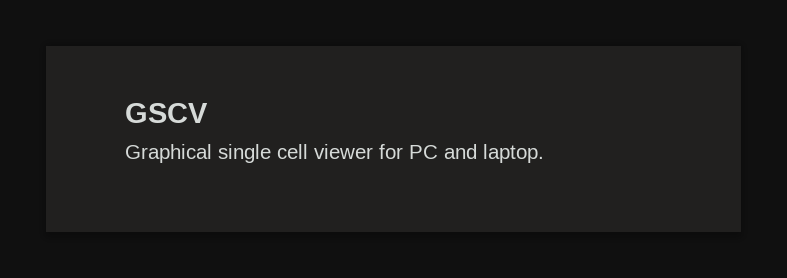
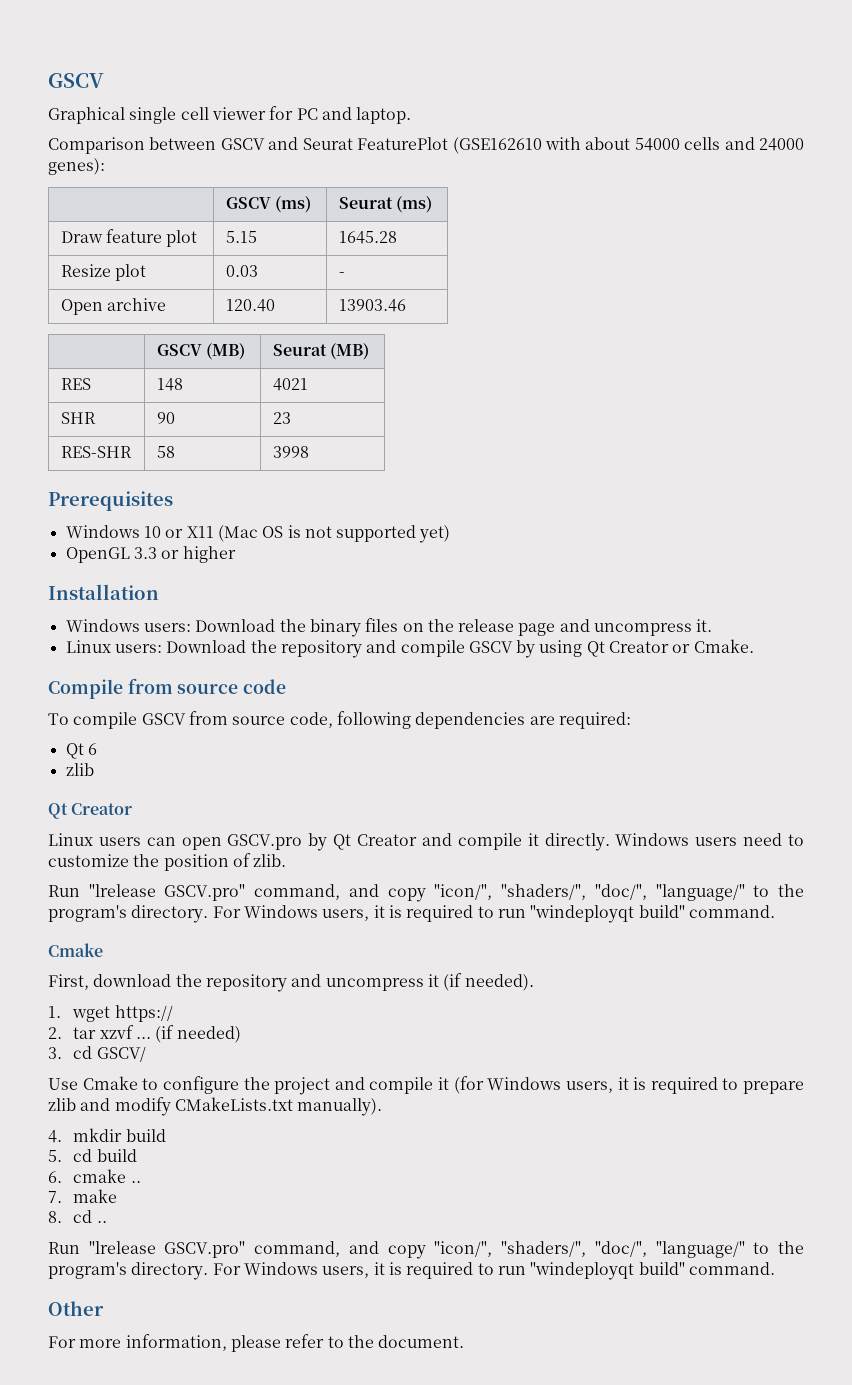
+ Comparison between GSCV and Seurat FeaturePlot (GSE162610 with about 54000 cells and 24000 genes):
+ | GSCV (ms) | Seurat (ms)
+ Draw feature plot | 5.15 | 1645.28
+ Resize plot | 0.03 | -
+ Open archive | 120.40 | 13903.46
+ | GSCV (MB) | Seurat (MB)
+ RES | 148 | 4021
+ SHR | 90 | 23
+ RES-SHR | 58 | 3998
+ Prerequisites
+ Windows 10 or X11 (Mac OS is not supported yet)
+ OpenGL 3.3 or higher
+ Installation
+ Windows users: Download the binary files on the release page and uncompress it.
+ Linux users: Download the repository and compile GSCV by using Qt Creator or Cmake.
+ Compile from source code
+ To compile GSCV from source code, following dependencies are required:
+ Qt 6
+ zlib
+ Qt Creator
+ Linux users can open GSCV.pro by Qt Creator and compile it directly. Windows users need to customize the position of zlib.
+ Run "lrelease GSCV.pro" command, and copy "icon/", "shaders/", "doc/", "language/" to the program's directory. For Windows users, it is required to run "windeployqt build" command.
+ Cmake
+ First, download the repository and uncompress it (if needed).
+ 1. wget https://
+ 2. tar xzvf ... (if needed)
+ 3. cd GSCV/
+ Use Cmake to configure the project and compile it (for Windows users, it is required to prepare zlib and modify CMakeLists.txt manually).
+ 4. mkdir build
+ 5. cd build
+ 6. cmake ..
+ 7. make
+ 8. cd ..
+ Run "lrelease GSCV.pro" command, and copy "icon/", "shaders/", "doc/", "language/" to the program's directory. For Windows users, it is required to run "windeployqt build" command.
+ Other
+ For more information, please refer to the document.

